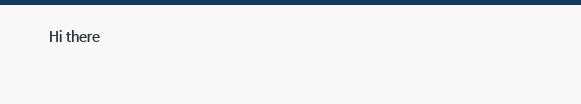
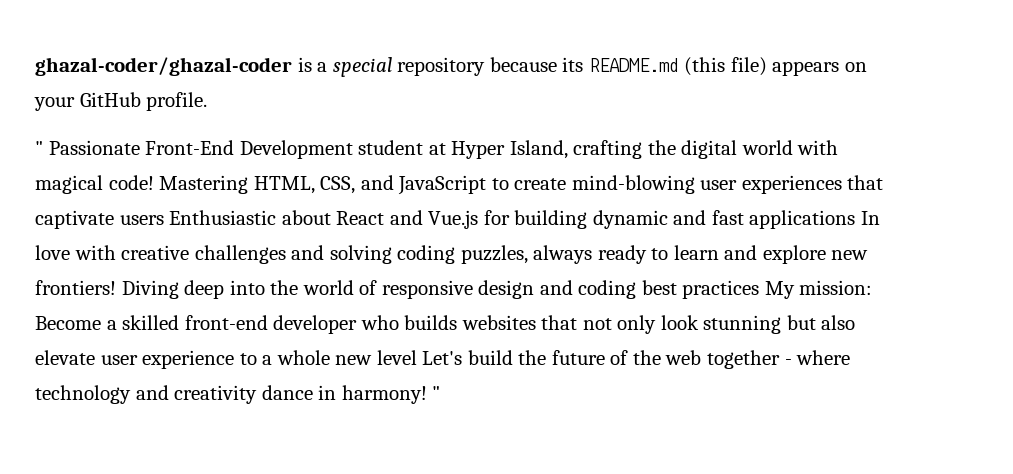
- Hi there
+ ghazal-coder/ghazal-coder is a special repository because its README.md (this file) appears on your GitHub profile.
+ " Passionate Front-End Development student at Hyper Island, crafting the digital world with magical code! Mastering HTML, CSS, and JavaScript to create mind-blowing user experiences that captivate users Enthusiastic about React and Vue.js for building dynamic and fast applications In love with creative challenges and solving coding puzzles, always ready to learn and explore new frontiers! Diving deep into the world of responsive design and coding best practices My mission: Become a skilled front-end developer who builds websites that not only look stunning but also elevate user experience to a whole new level Let's build the future of the web together - where technology and creativity dance in harmony! "

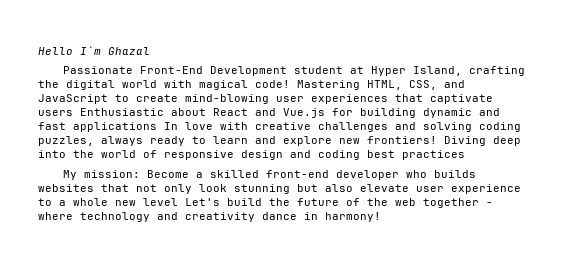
- ghazal-coder/ghazal-coder is a special repository because its README.md (this file) appears on your GitHub profile.
- " Passionate Front-End Development student at Hyper Island, crafting the digital world with magical code!
+ Hello I`m Ghazal
+ Passionate Front-End Development student at Hyper Island, crafting the digital world with magical code!
- Diving deep into the world of responsive design and coding best practices My mission: Become a skilled front-end developer who builds websites that not only look stunning but also elevate user experience to a whole new level Let's build the future of the web together - where technology and creativity dance in harmony! "
+ Diving deep into the world of responsive design and coding best practices
+ My mission: Become a skilled front-end developer who builds websites that not only look stunning but also elevate user experience to a whole new level Let's build the future of the web together - where technology and creativity dance in harmony!

